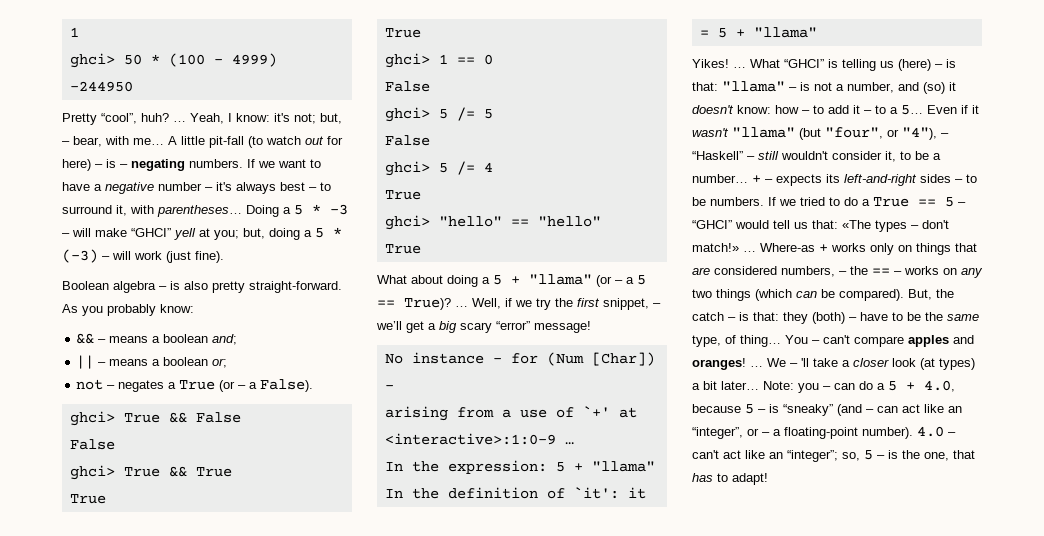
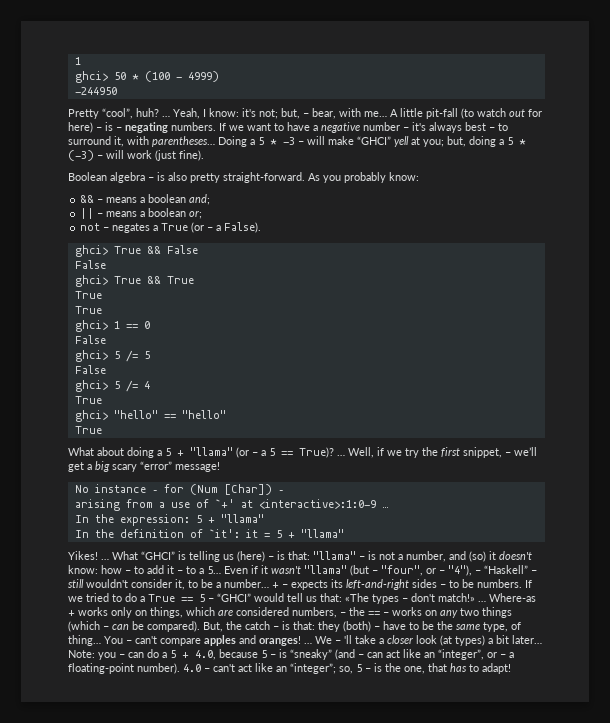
- Even if it wasn't "llama" (but "four", or "4"), – “Haskell” – still wouldn't consider it, to be a number…
+ Even if it wasn't "llama" (but – "four", or – "4"), – “Haskell” – still wouldn't consider it, to be a number…
- Where-as + works only on things that are considered numbers, – the == – works on any two things (which can be compared).
+ Where-as + works only on things, which are considered numbers, – the == – works on any two things (which – can be compared).

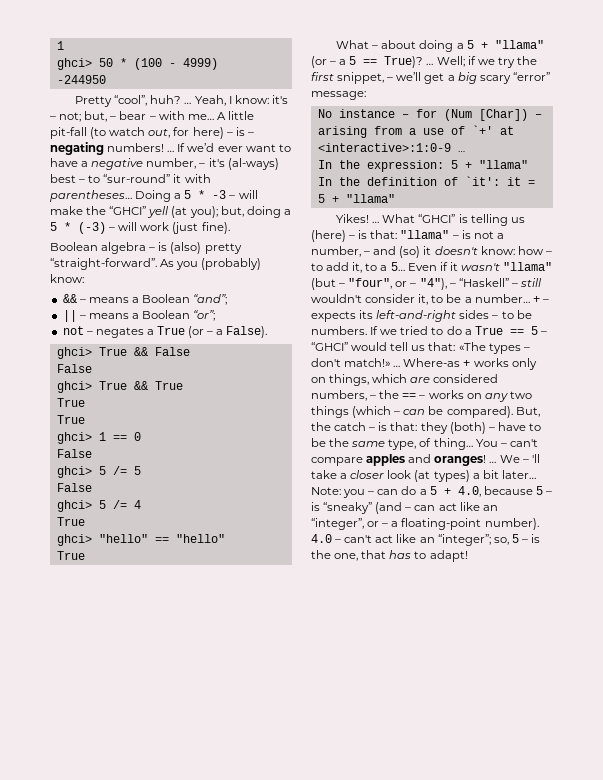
- Yeah, I know: it's not; but, – bear, with me…
+ Yeah, I know: it's – not; but, – bear – with me…
- A little pit-fall (to watch out for here) – is – negating numbers. If we want to have a negative number – it's always best – to surround it, with parentheses…
+ A little pit-fall (to watch out, for here) – is – negating numbers! … If we’d ever want to have a negative number, – it's (al-ways) best – to “sur-round” it with parentheses…
- Doing a 5 * -3 – will make “GHCI” yell at you; but, doing a 5 * (-3) – will work (just fine).
+ Doing a 5 * -3 – will make the “GHCI” yell (at you); but, doing a 5 * (-3) – will work (just fine).
- Boolean algebra – is also pretty straight-forward.
+ Boolean algebra – is (also) pretty “straight-forward”.
- As you probably know:
+ As you (probably) know:
- && – means a boolean and;
+ && – means a Boolean “and”;
- || – means a boolean or;
+ || – means a Boolean “or”;
- What about doing a 5 + "llama" (or – a 5 == True)?
+ What – about doing a 5 + "llama" (or – a 5 == True)?
- Well, if we try the first snippet, – we’ll get a big scary “error” message!
+ Well; if we try the first snippet, – we’ll get a big scary “error” message:
- What “GHCI” is telling us (here) – is that: "llama" – is not a number, and (so) it doesn't know: how – to add it – to a 5…
+ What “GHCI” is telling us (here) – is that: "llama" – is not a number, – and (so) it doesn't know: how – to add it, to a 5…

